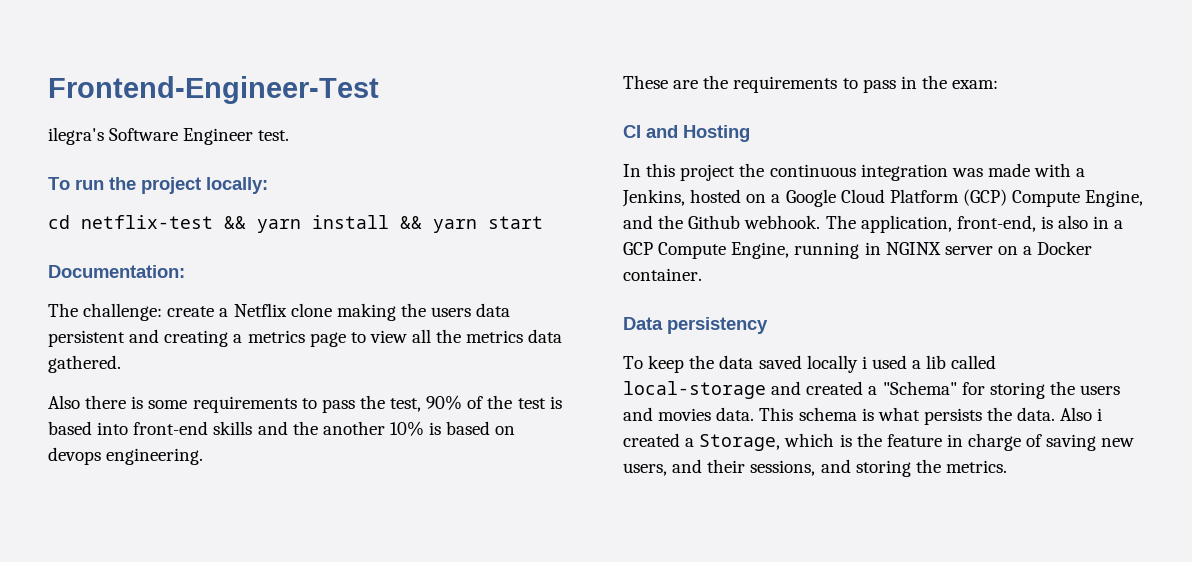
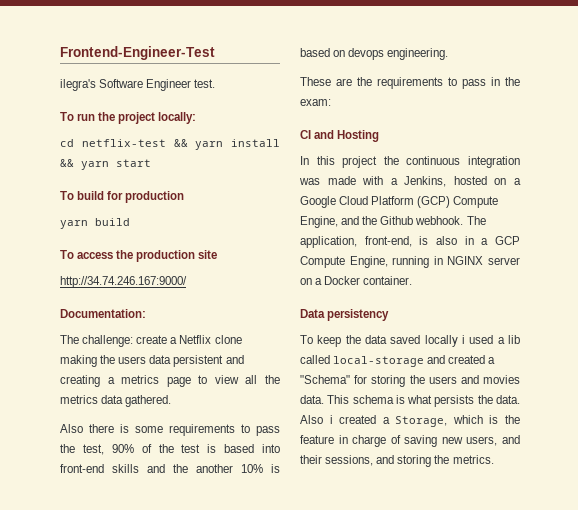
+ To build for production
+ yarn build
+ To access the production site
+ http://34.74.246.167:9000/

